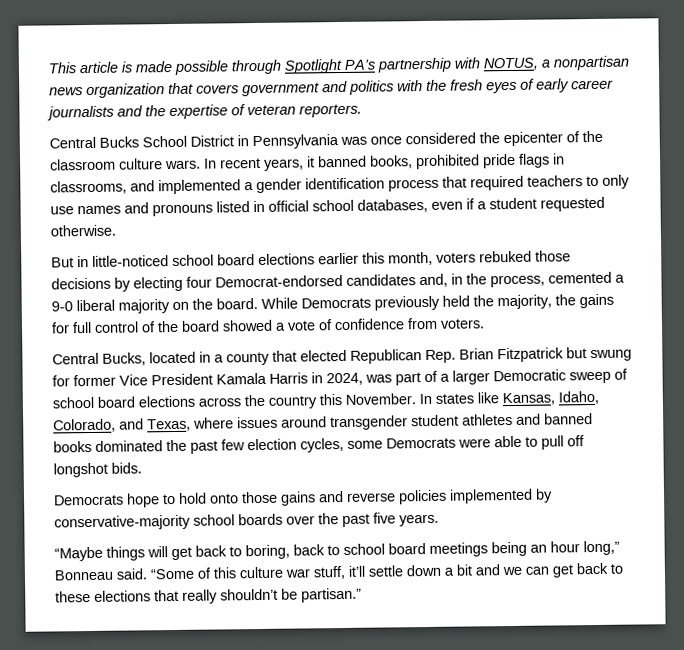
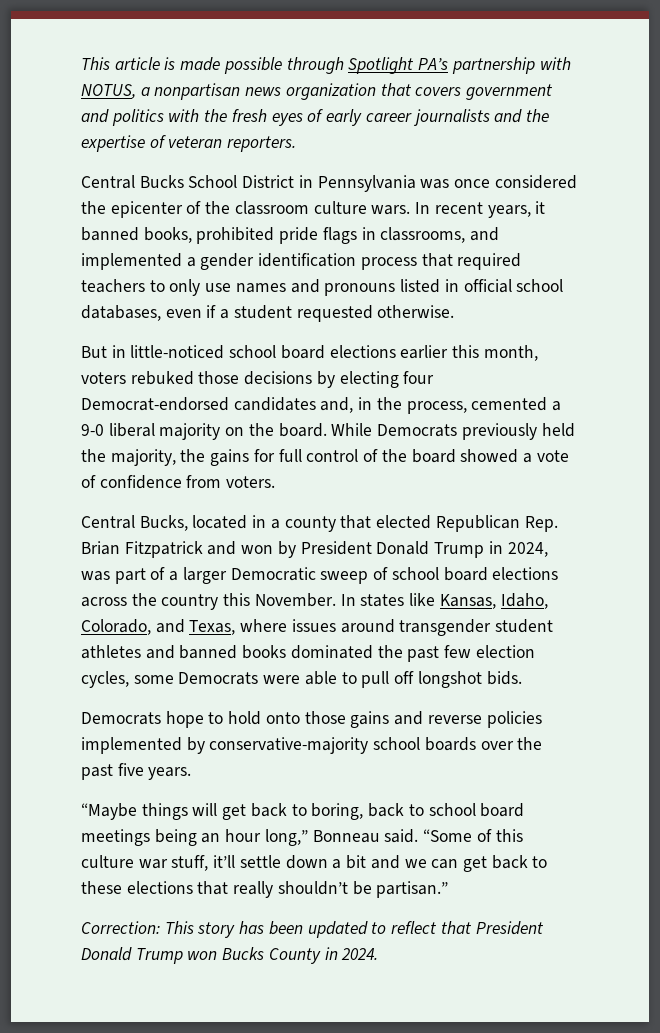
- Central Bucks, located in a county that elected Republican Rep. Brian Fitzpatrick but swung for former Vice President Kamala Harris in 2024, was part of a larger Democratic sweep of school board elections across the country this November.
+ Central Bucks, located in a county that elected Republican Rep. Brian Fitzpatrick and won by President Donald Trump in 2024, was part of a larger Democratic sweep of school board elections across the country this November.
+ Correction: This story has been updated to reflect that President Donald Trump won Bucks County in 2024.

